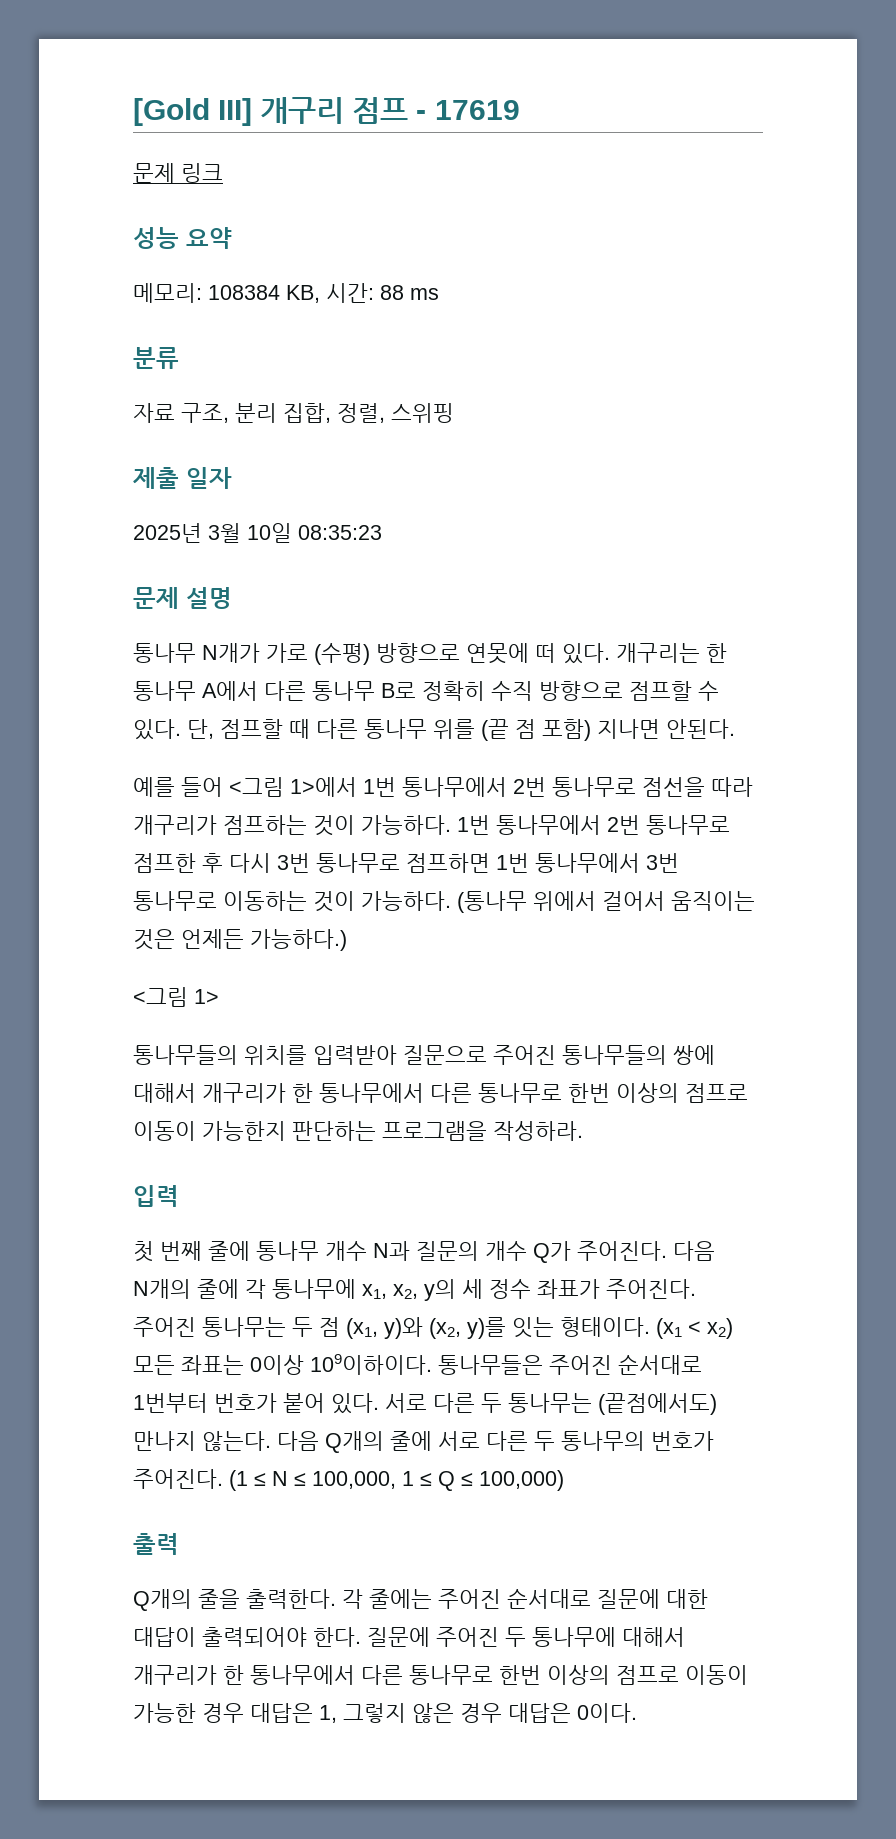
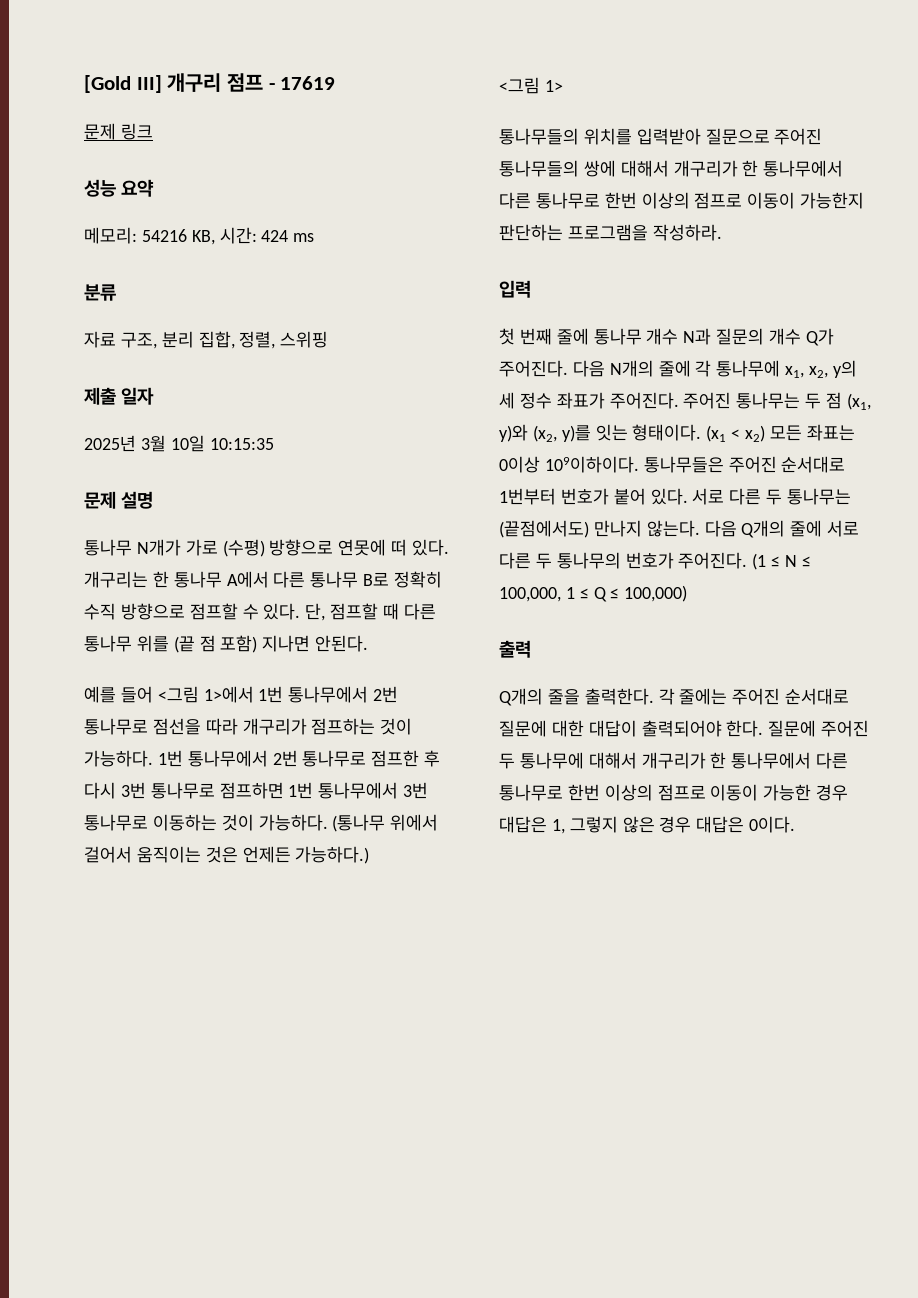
- 메모리: 108384 KB, 시간: 88 ms
+ 메모리: 54216 KB, 시간: 424 ms
- 2025년 3월 10일 08:35:23
+ 2025년 3월 10일 10:15:35

